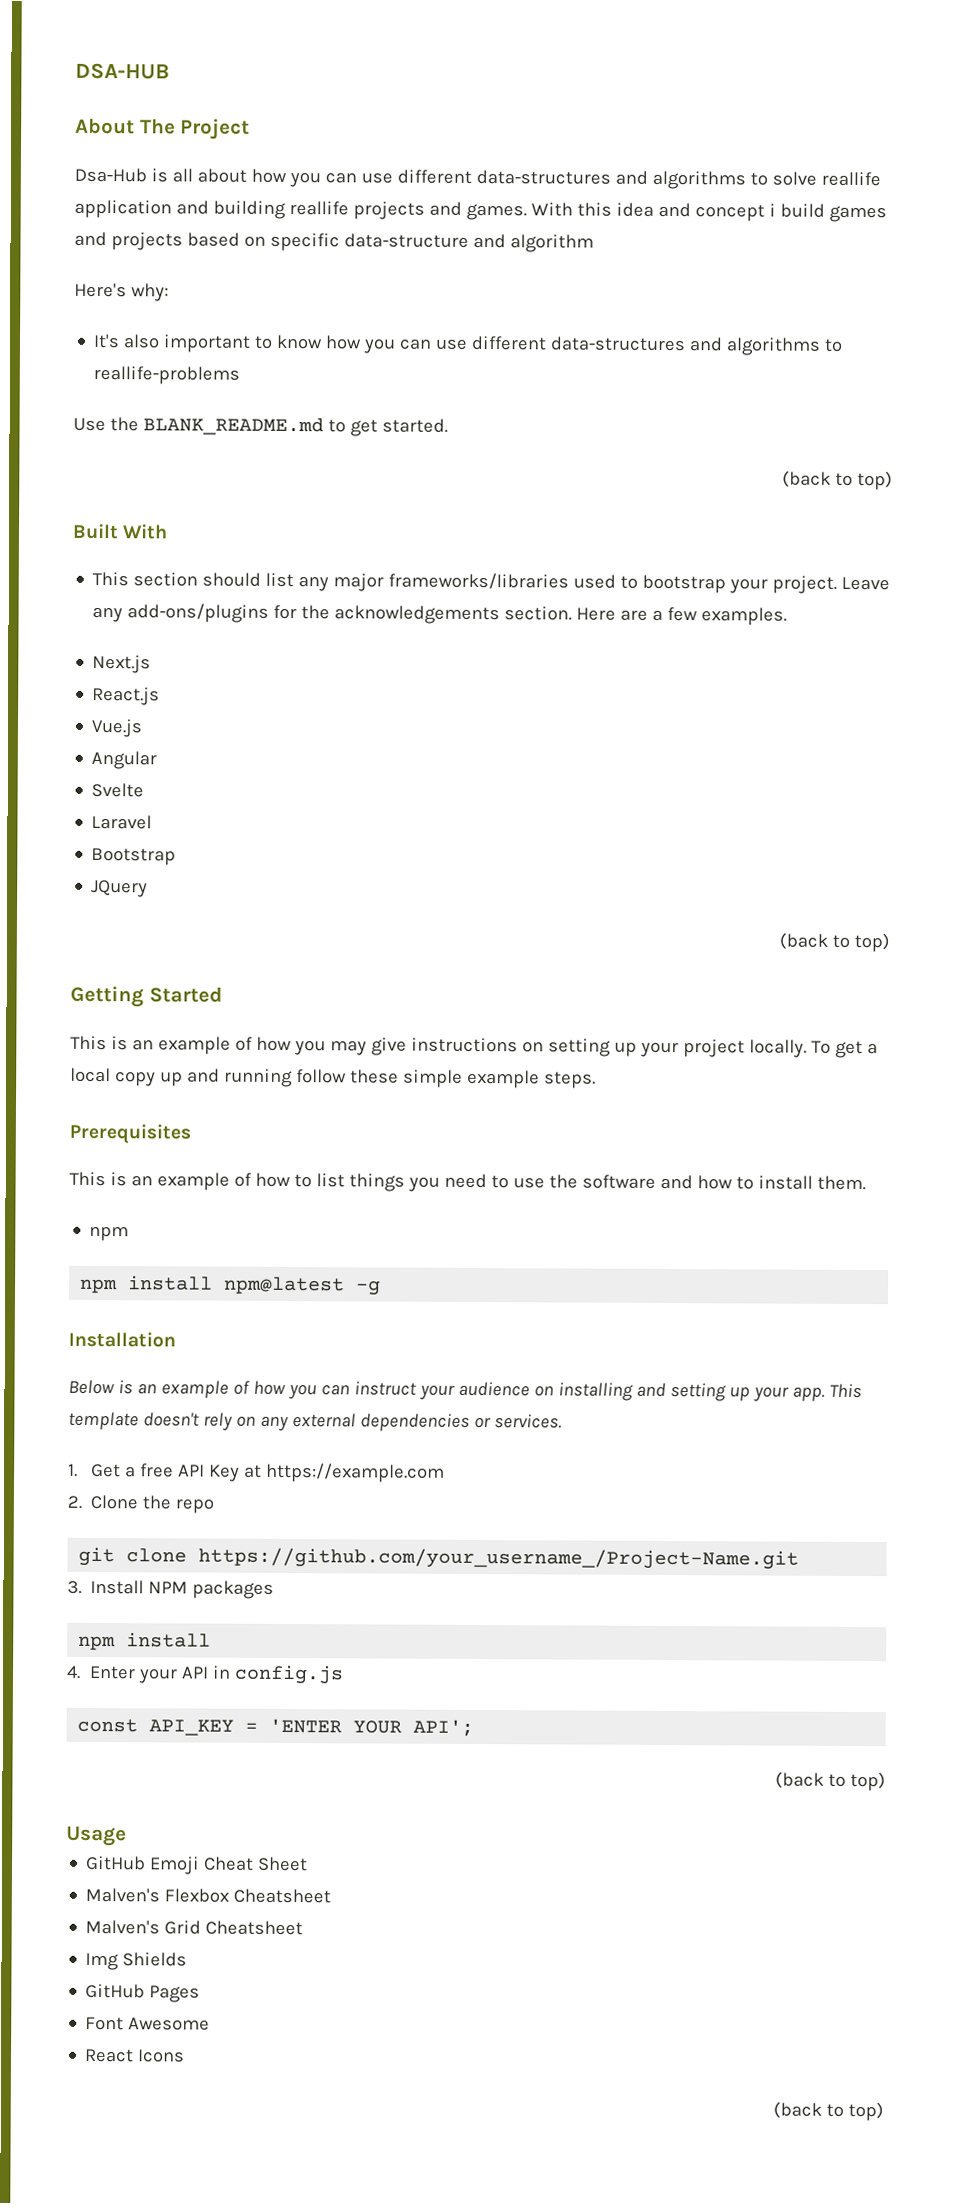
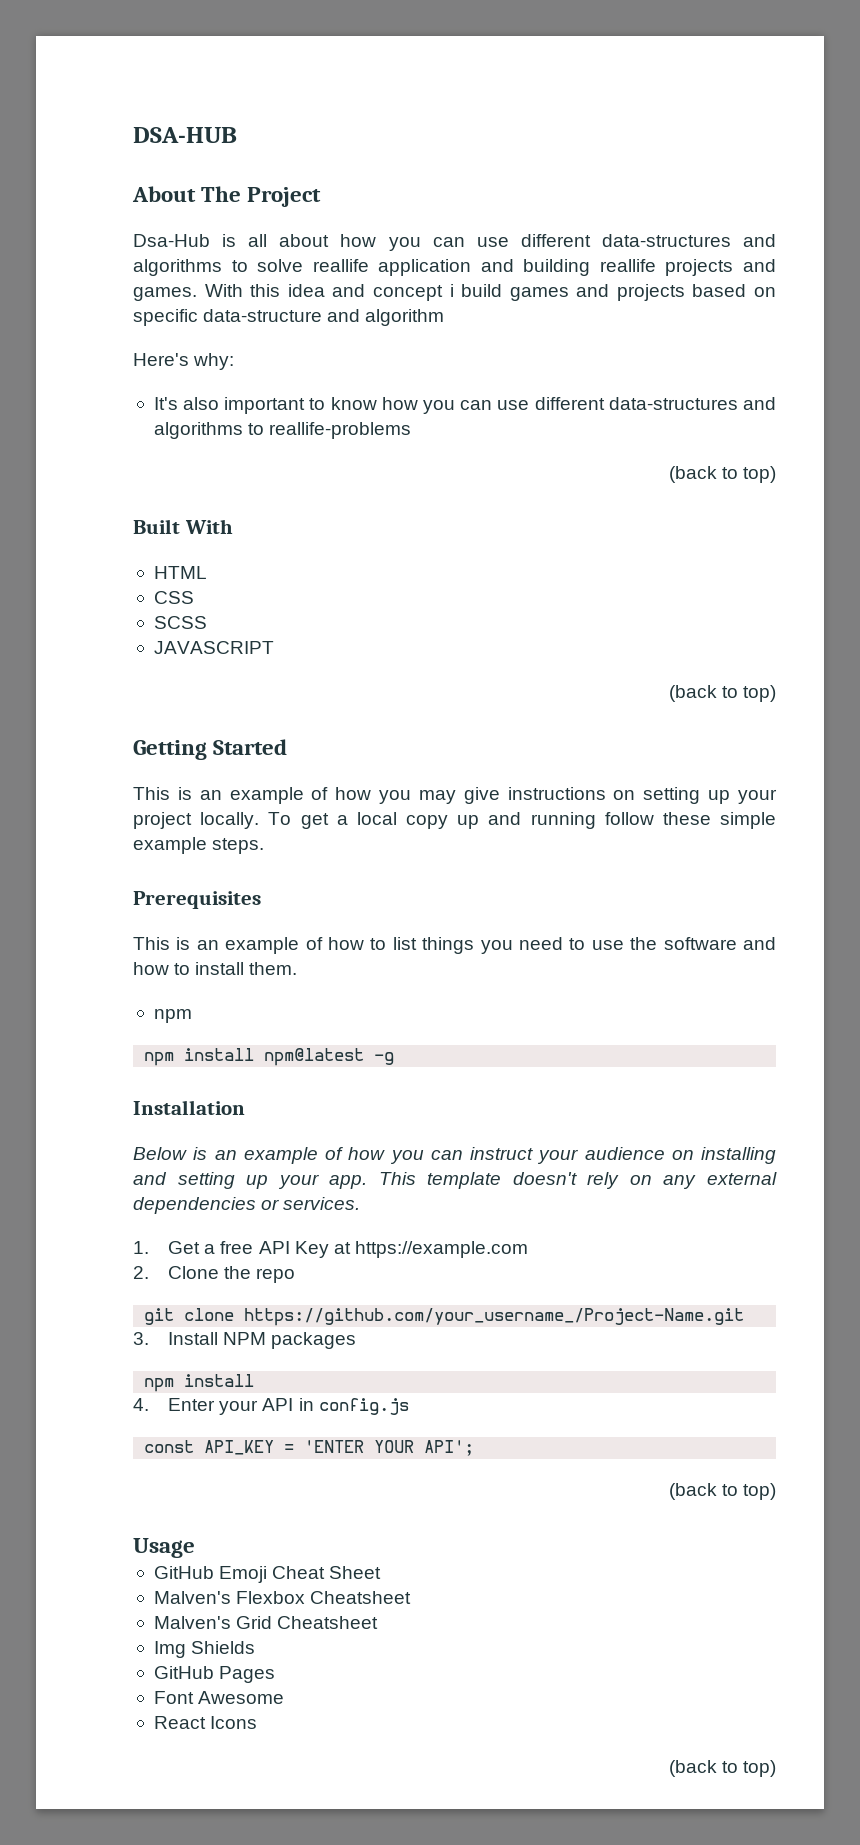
- Use the BLANK_README.md to get started.
- This section should list any major frameworks/libraries used to bootstrap your project. Leave any add-ons/plugins for the acknowledgements section. Here are a few examples.
- Next.js
- React.js
- Vue.js
- Angular
- Svelte
- Laravel
- Bootstrap
- JQuery
+ HTML
+ CSS
+ SCSS
+ JAVASCRIPT

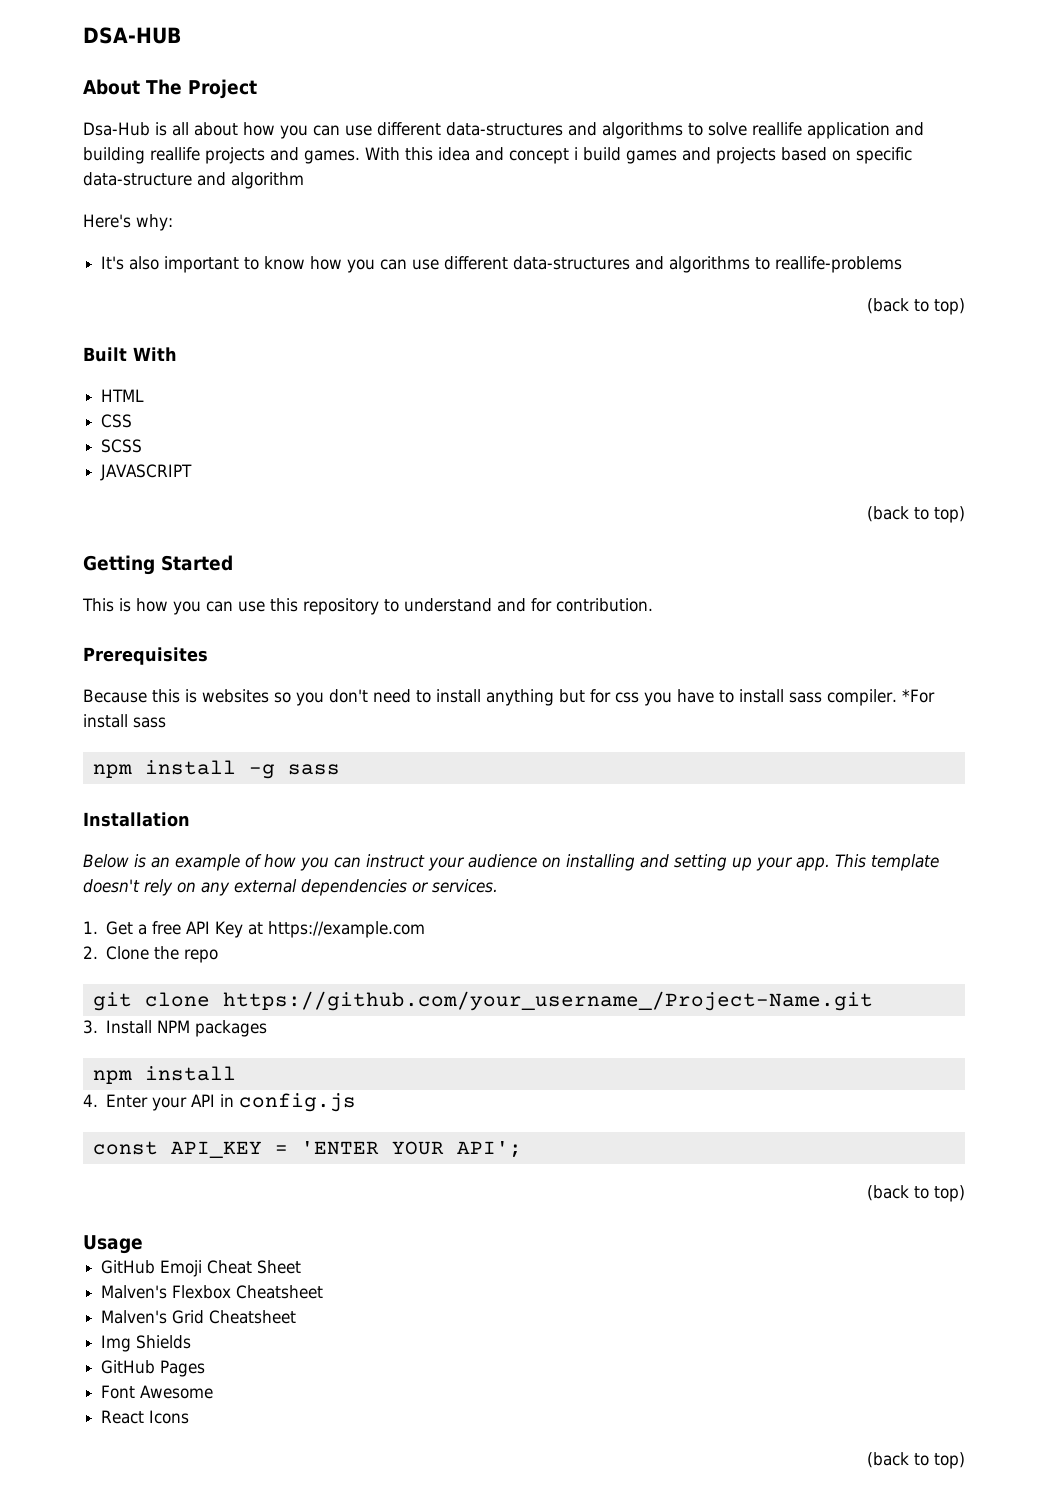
- This is an example of how you may give instructions on setting up your project locally. To get a local copy up and running follow these simple example steps.
+ This is how you can use this repository to understand and for contribution.
  Prerequisites
- This is an example of how to list things you need to use the software and how to install them.
- npm
- npm install npm@latest -g
+ Because this is websites so you don't need to install anything but for css you have to install sass compiler. *For install sass
+ npm install -g sass

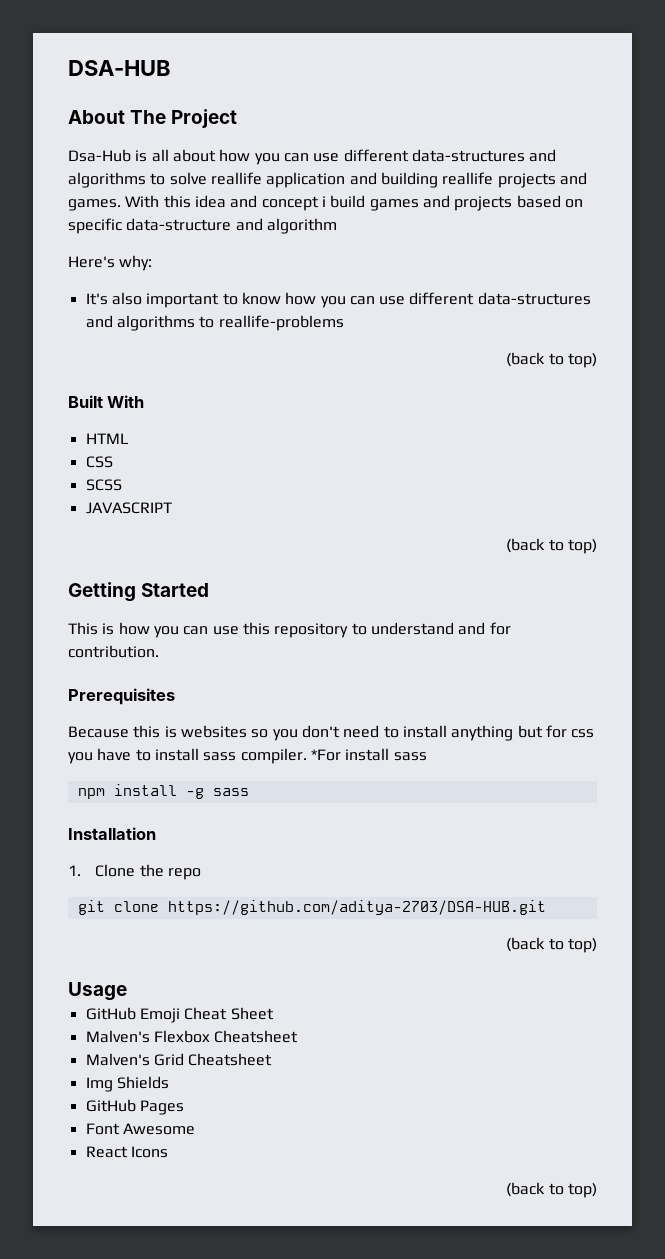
- Below is an example of how you can instruct your audience on installing and setting up your app. This template doesn't rely on any external dependencies or services.
- 1. Get a free API Key at https://example.com
- 2. Clone the repo
+ 1. Clone the repo
- git clone https://github.com/your_username_/Project-Name.git
- 3. Install NPM packages
- npm install
- 4. Enter your API in config.js
- const API_KEY = 'ENTER YOUR API';
+ git clone https://github.com/aditya-2703/DSA-HUB.git

